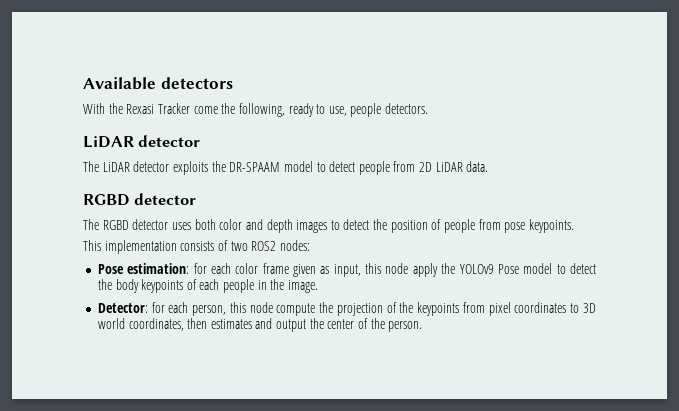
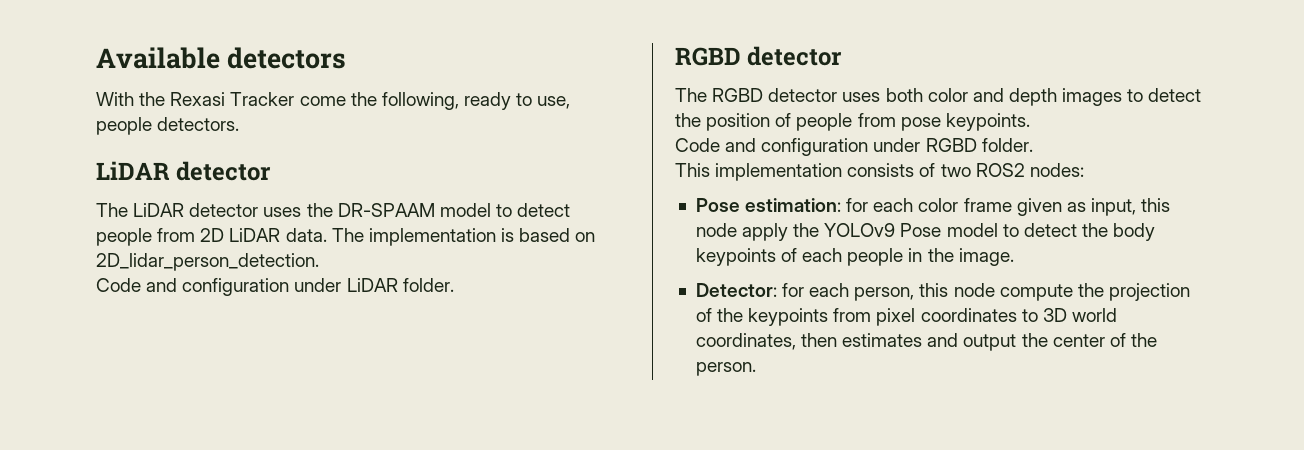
- The LiDAR detector exploits the DR-SPAAM model to detect people from 2D LiDAR data.
+ The LiDAR detector uses the DR-SPAAM model to detect people from 2D LiDAR data. The implementation is based on 2D_lidar_person_detection.
+ Code and configuration under LiDAR folder.
+ Code and configuration under RGBD folder.

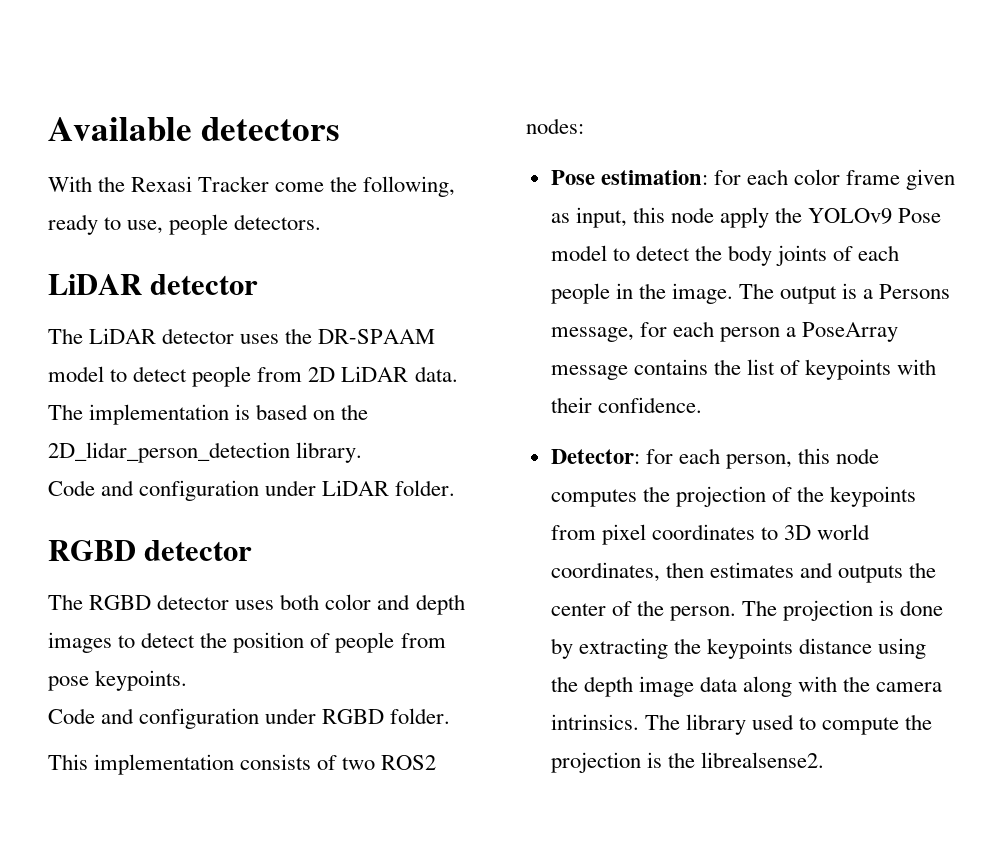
- The implementation is based on 2D_lidar_person_detection.
+ The implementation is based on the 2D_lidar_person_detection library.
- Pose estimation: for each color frame given as input, this node apply the YOLOv9 Pose model to detect the body keypoints of each people in the image.
+ Pose estimation: for each color frame given as input, this node apply the YOLOv9 Pose model to detect the body joints of each people in the image. The output is a Persons message, for each person a PoseArray message contains the list of keypoints with their confidence.
- Detector: for each person, this node compute the projection of the keypoints from pixel coordinates to 3D world coordinates, then estimates and output the center of the person.
+ Detector: for each person, this node computes the projection of the keypoints from pixel coordinates to 3D world coordinates, then estimates and outputs the center of the person.
+ The projection is done by extracting the keypoints distance using the depth image data along with the camera intrinsics. The library used to compute the projection is the librealsense2.

